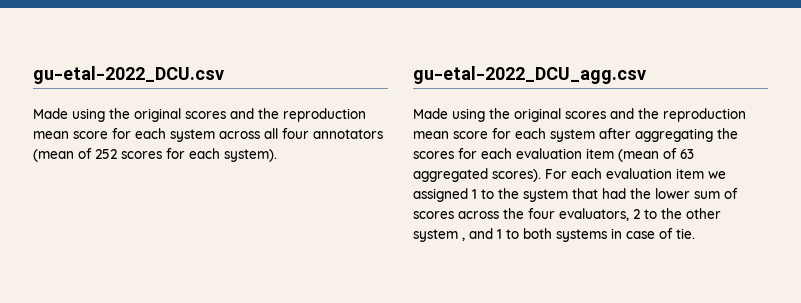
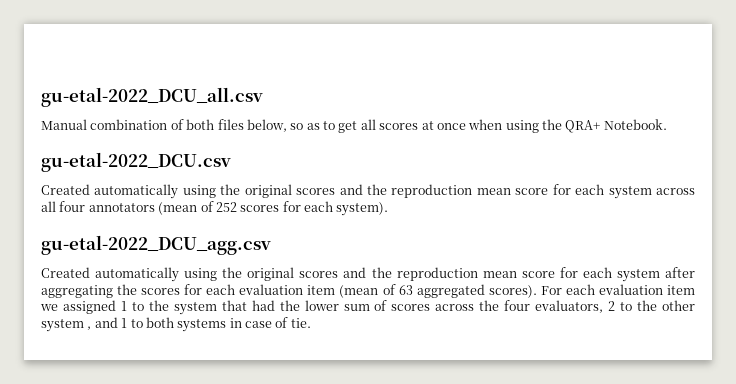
+ gu-etal-2022_DCU_all.csv
+ Manual combination of both files below, so as to get all scores at once when using the QRA+ Notebook.
- Made using the original scores and the reproduction mean score for each system across all four annotators (mean of 252 scores for each system).
+ Created automatically using the original scores and the reproduction mean score for each system across all four annotators (mean of 252 scores for each system).
- Made using the original scores and the reproduction mean score for each system after aggregating the scores for each evaluation item (mean of 63 aggregated scores).
+ Created automatically using the original scores and the reproduction mean score for each system after aggregating the scores for each evaluation item (mean of 63 aggregated scores).

